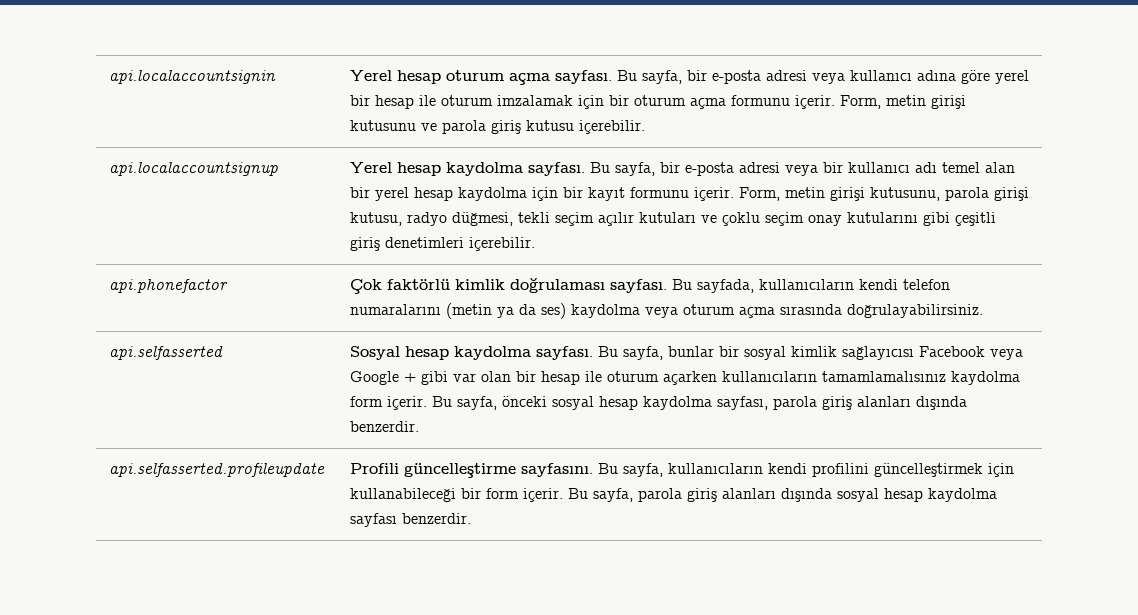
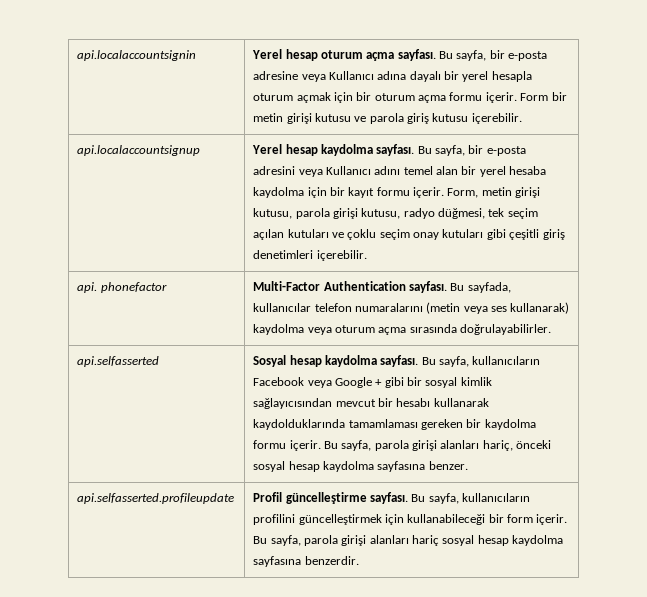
- api.localaccountsignin | Yerel hesap oturum açma sayfası. Bu sayfa, bir e-posta adresi veya kullanıcı adına göre yerel bir hesap ile oturum imzalamak için bir oturum açma formunu içerir. Form, metin girişi kutusunu ve parola giriş kutusu içerebilir.
+ api.localaccountsignin | Yerel hesap oturum açma sayfası. Bu sayfa, bir e-posta adresine veya Kullanıcı adına dayalı bir yerel hesapla oturum açmak için bir oturum açma formu içerir. Form bir metin girişi kutusu ve parola giriş kutusu içerebilir.
- Bu sayfa, bir e-posta adresi veya bir kullanıcı adı temel alan bir yerel hesap kaydolma için bir kayıt formunu içerir. Form, metin girişi kutusunu, parola girişi kutusu, radyo düğmesi, tekli seçim açılır kutuları ve çoklu seçim onay kutularını gibi çeşitli giriş denetimleri içerebilir.
+ Bu sayfa, bir e-posta adresini veya Kullanıcı adını temel alan bir yerel hesaba kaydolma için bir kayıt formu içerir. Form, metin girişi kutusu, parola girişi kutusu, radyo düğmesi, tek seçim açılan kutuları ve çoklu seçim onay kutuları gibi çeşitli giriş denetimleri içerebilir.
- api.phonefactor | Çok faktörlü kimlik doğrulaması sayfası. Bu sayfada, kullanıcıların kendi telefon numaralarını (metin ya da ses) kaydolma veya oturum açma sırasında doğrulayabilirsiniz.
+ api. phonefactor | Multi-Factor Authentication sayfası. Bu sayfada, kullanıcılar telefon numaralarını (metin veya ses kullanarak) kaydolma veya oturum açma sırasında doğrulayabilirler.
- Bu sayfa, bunlar bir sosyal kimlik sağlayıcısı Facebook veya Google + gibi var olan bir hesap ile oturum açarken kullanıcıların tamamlamalısınız kaydolma form içerir. Bu sayfa, önceki sosyal hesap kaydolma sayfası, parola giriş alanları dışında benzerdir.
- api.selfasserted.profileupdate | Profili güncelleştirme sayfasını. Bu sayfa, kullanıcıların kendi profilini güncelleştirmek için kullanabileceği bir form içerir. Bu sayfa, parola giriş alanları dışında sosyal hesap kaydolma sayfası benzerdir.
+ Bu sayfa, kullanıcıların Facebook veya Google + gibi bir sosyal kimlik sağlayıcısından mevcut bir hesabı kullanarak kaydolduklarında tamamlaması gereken bir kaydolma formu içerir. Bu sayfa, parola girişi alanları hariç, önceki sosyal hesap kaydolma sayfasına benzer.
+ api.selfasserted.profileupdate | Profil güncelleştirme sayfası. Bu sayfa, kullanıcıların profilini güncelleştirmek için kullanabileceği bir form içerir. Bu sayfa, parola girişi alanları hariç sosyal hesap kaydolma sayfasına benzerdir.

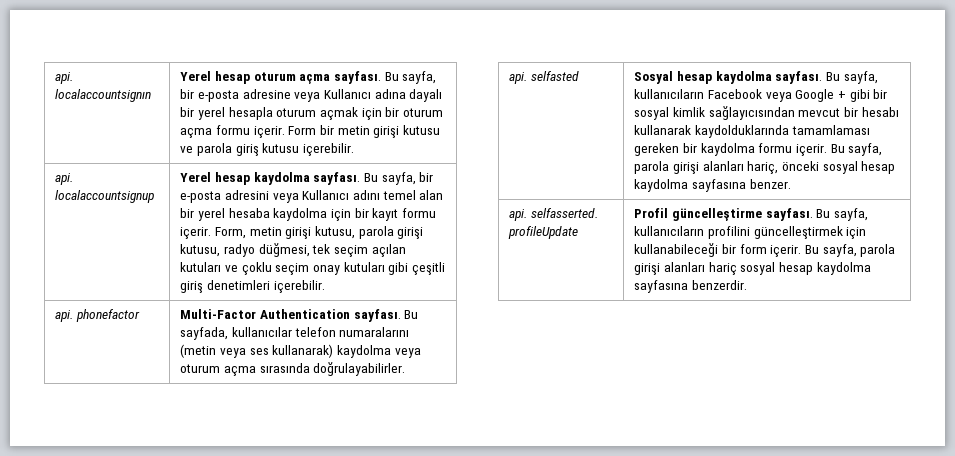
- api.localaccountsignin | Yerel hesap oturum açma sayfası. Bu sayfa, bir e-posta adresine veya Kullanıcı adına dayalı bir yerel hesapla oturum açmak için bir oturum açma formu içerir. Form bir metin girişi kutusu ve parola giriş kutusu içerebilir.
+ api. localaccountsignın | Yerel hesap oturum açma sayfası. Bu sayfa, bir e-posta adresine veya Kullanıcı adına dayalı bir yerel hesapla oturum açmak için bir oturum açma formu içerir. Form bir metin girişi kutusu ve parola giriş kutusu içerebilir.
- api.localaccountsignup
+ api. localaccountsignup
- api.selfasserted
+ api. selfasted
- api.selfasserted.profileupdate | Profil güncelleştirme sayfası. Bu sayfa, kullanıcıların profilini güncelleştirmek için kullanabileceği bir form içerir. Bu sayfa, parola girişi alanları hariç sosyal hesap kaydolma sayfasına benzerdir.
+ api. selfasserted. profileUpdate | Profil güncelleştirme sayfası. Bu sayfa, kullanıcıların profilini güncelleştirmek için kullanabileceği bir form içerir. Bu sayfa, parola girişi alanları hariç sosyal hesap kaydolma sayfasına benzerdir.

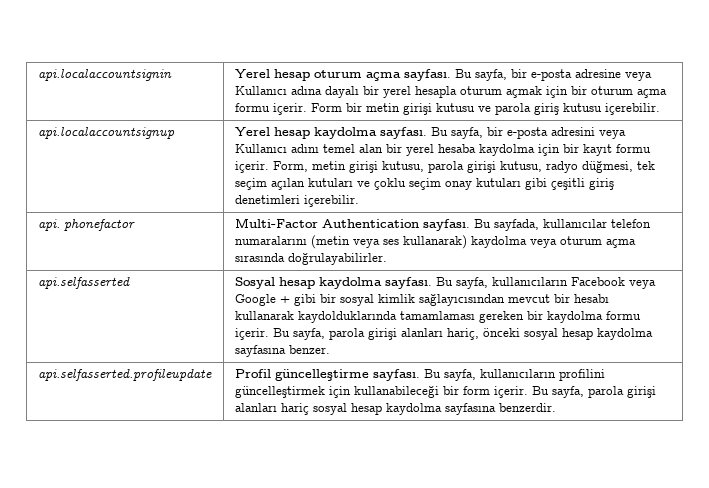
- api. localaccountsignın | Yerel hesap oturum açma sayfası. Bu sayfa, bir e-posta adresine veya Kullanıcı adına dayalı bir yerel hesapla oturum açmak için bir oturum açma formu içerir. Form bir metin girişi kutusu ve parola giriş kutusu içerebilir.
+ api.localaccountsignin | Yerel hesap oturum açma sayfası. Bu sayfa, bir e-posta adresine veya Kullanıcı adına dayalı bir yerel hesapla oturum açmak için bir oturum açma formu içerir. Form bir metin girişi kutusu ve parola giriş kutusu içerebilir.
- api. localaccountsignup
+ api.localaccountsignup
- api. selfasted
+ api.selfasserted
- api. selfasserted. profileUpdate | Profil güncelleştirme sayfası. Bu sayfa, kullanıcıların profilini güncelleştirmek için kullanabileceği bir form içerir. Bu sayfa, parola girişi alanları hariç sosyal hesap kaydolma sayfasına benzerdir.
+ api.selfasserted.profileupdate | Profil güncelleştirme sayfası. Bu sayfa, kullanıcıların profilini güncelleştirmek için kullanabileceği bir form içerir. Bu sayfa, parola girişi alanları hariç sosyal hesap kaydolma sayfasına benzerdir.

